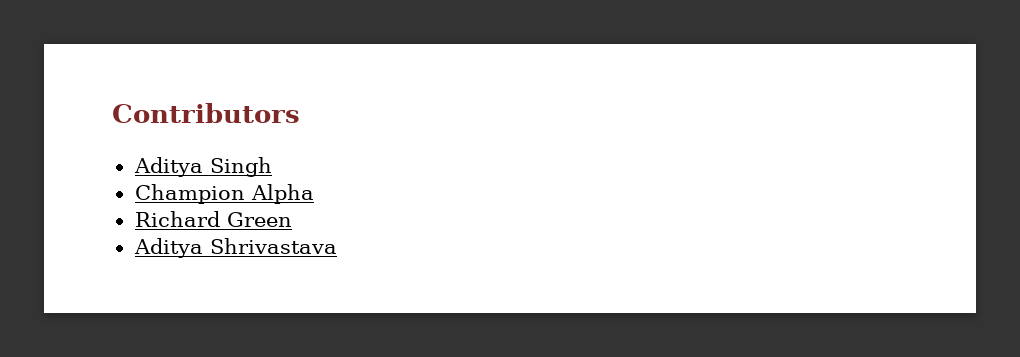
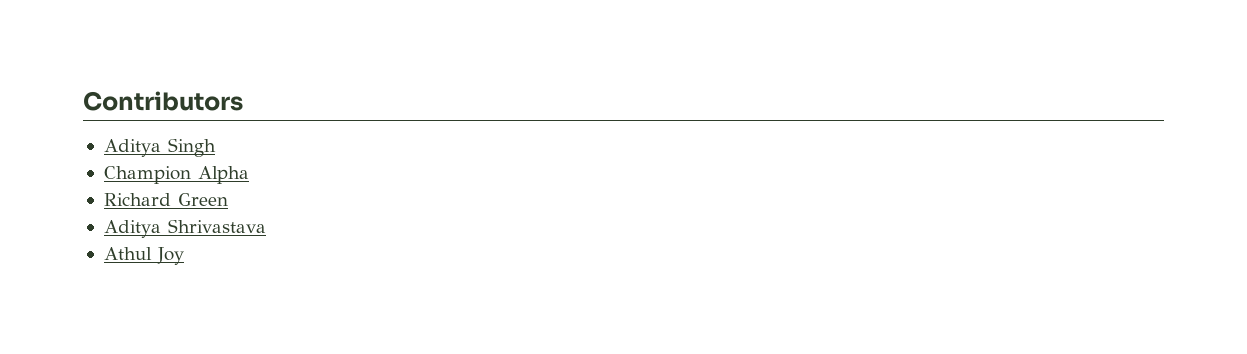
+ Athul Joy

